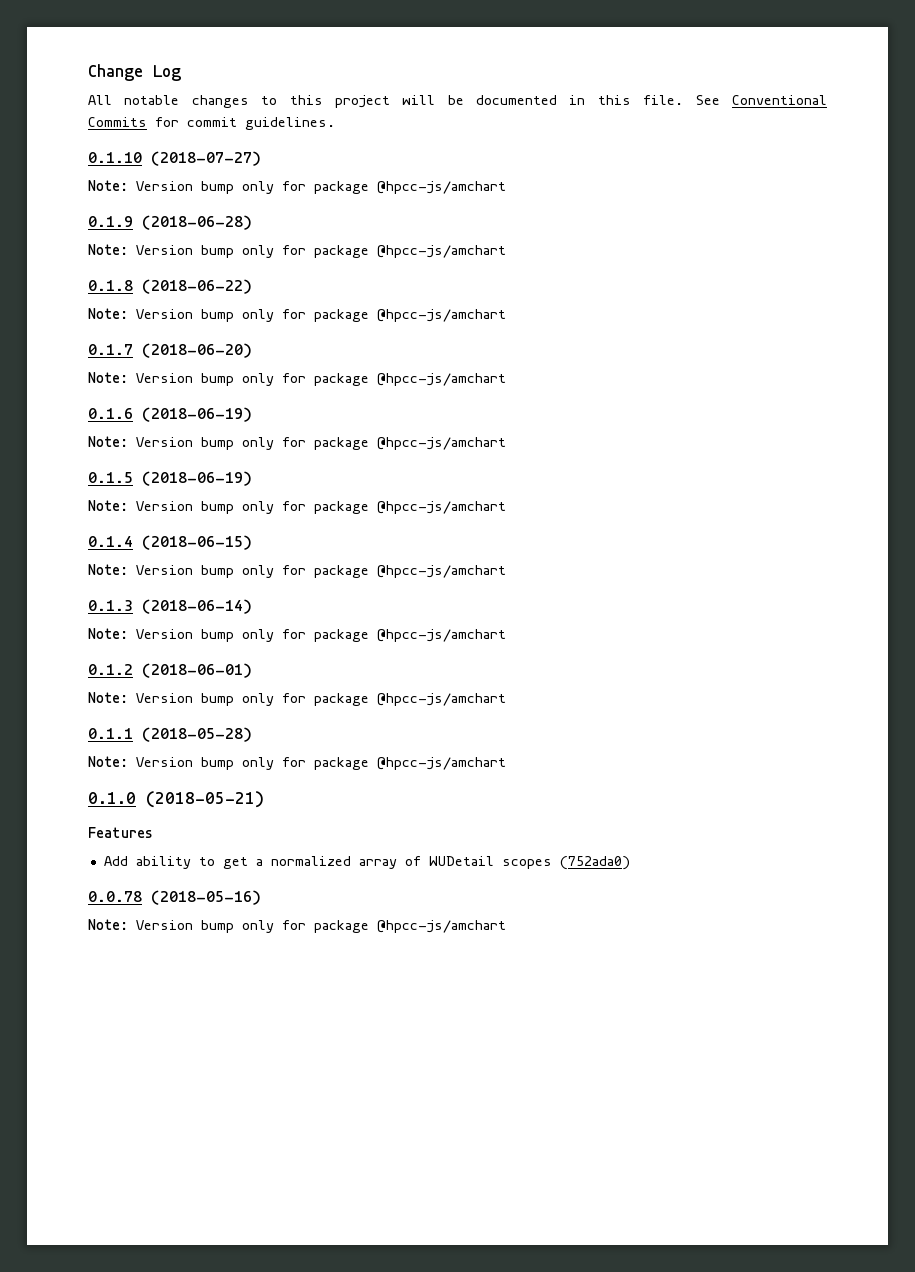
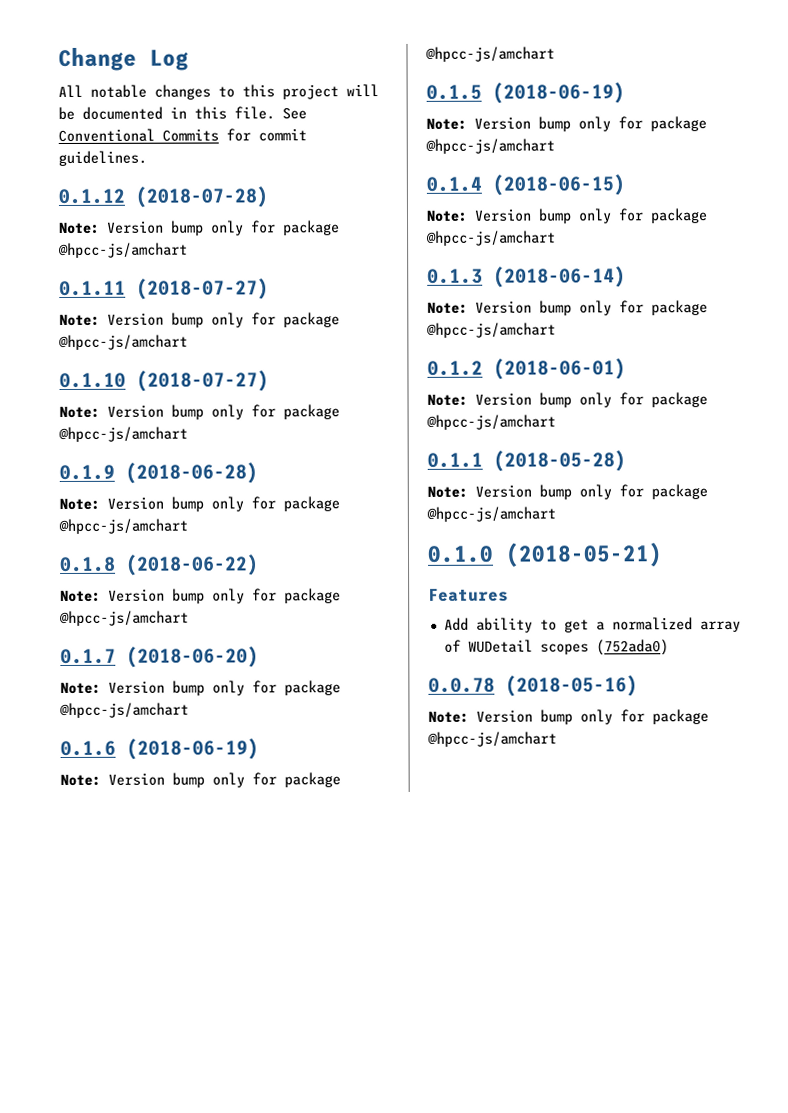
+ 0.1.12 (2018-07-28)
+ Note: Version bump only for package @hpcc-js/amchart
+ 0.1.11 (2018-07-27)
+ Note: Version bump only for package @hpcc-js/amchart

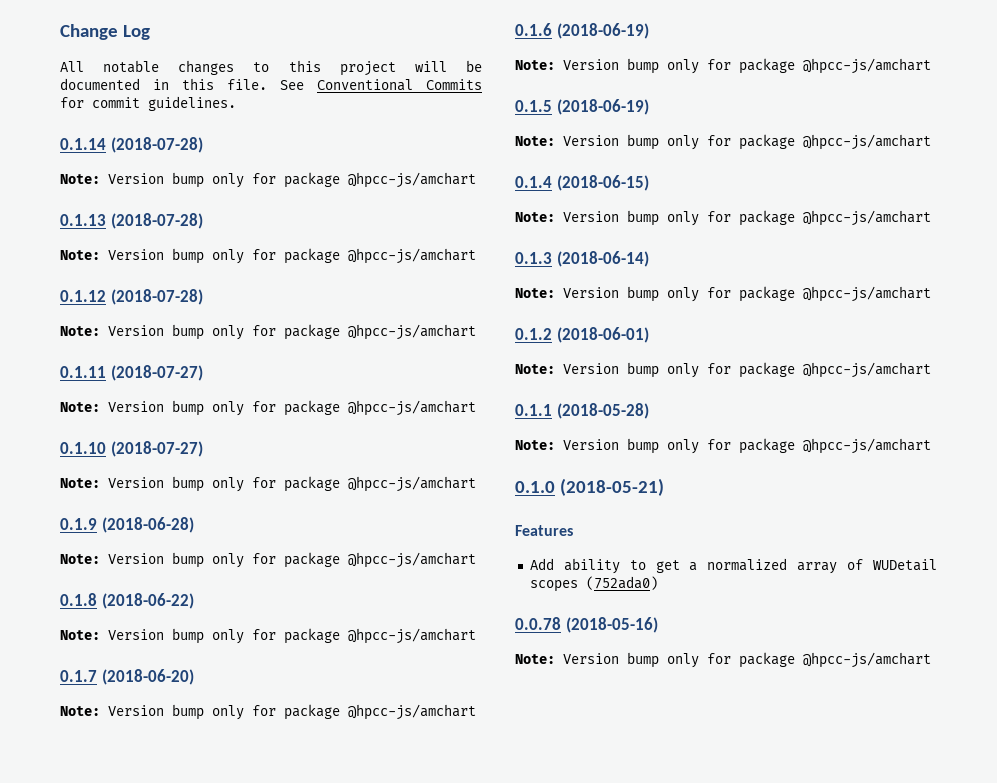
+ 0.1.14 (2018-07-28)
+ Note: Version bump only for package @hpcc-js/amchart
+ 0.1.13 (2018-07-28)
+ Note: Version bump only for package @hpcc-js/amchart

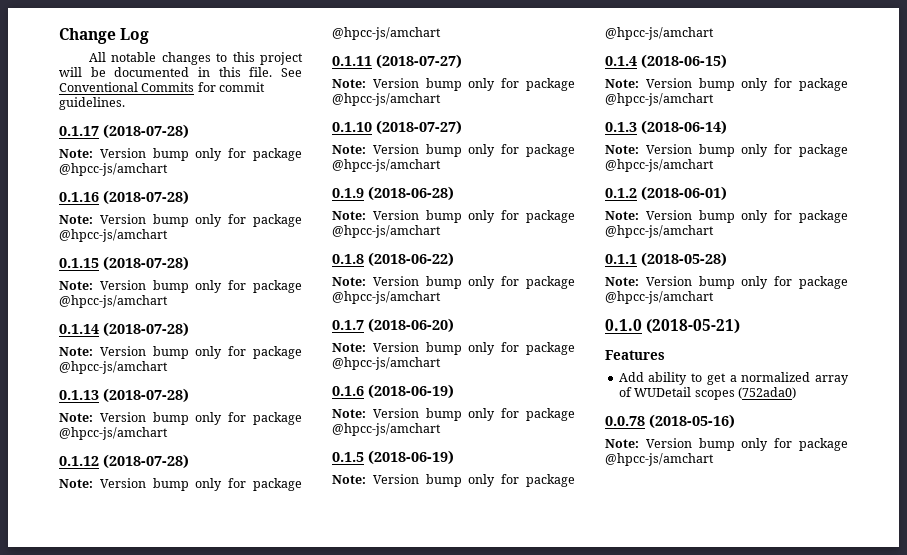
+ 0.1.17 (2018-07-28)
+ Note: Version bump only for package @hpcc-js/amchart
+ 0.1.16 (2018-07-28)
+ Note: Version bump only for package @hpcc-js/amchart
+ 0.1.15 (2018-07-28)
+ Note: Version bump only for package @hpcc-js/amchart

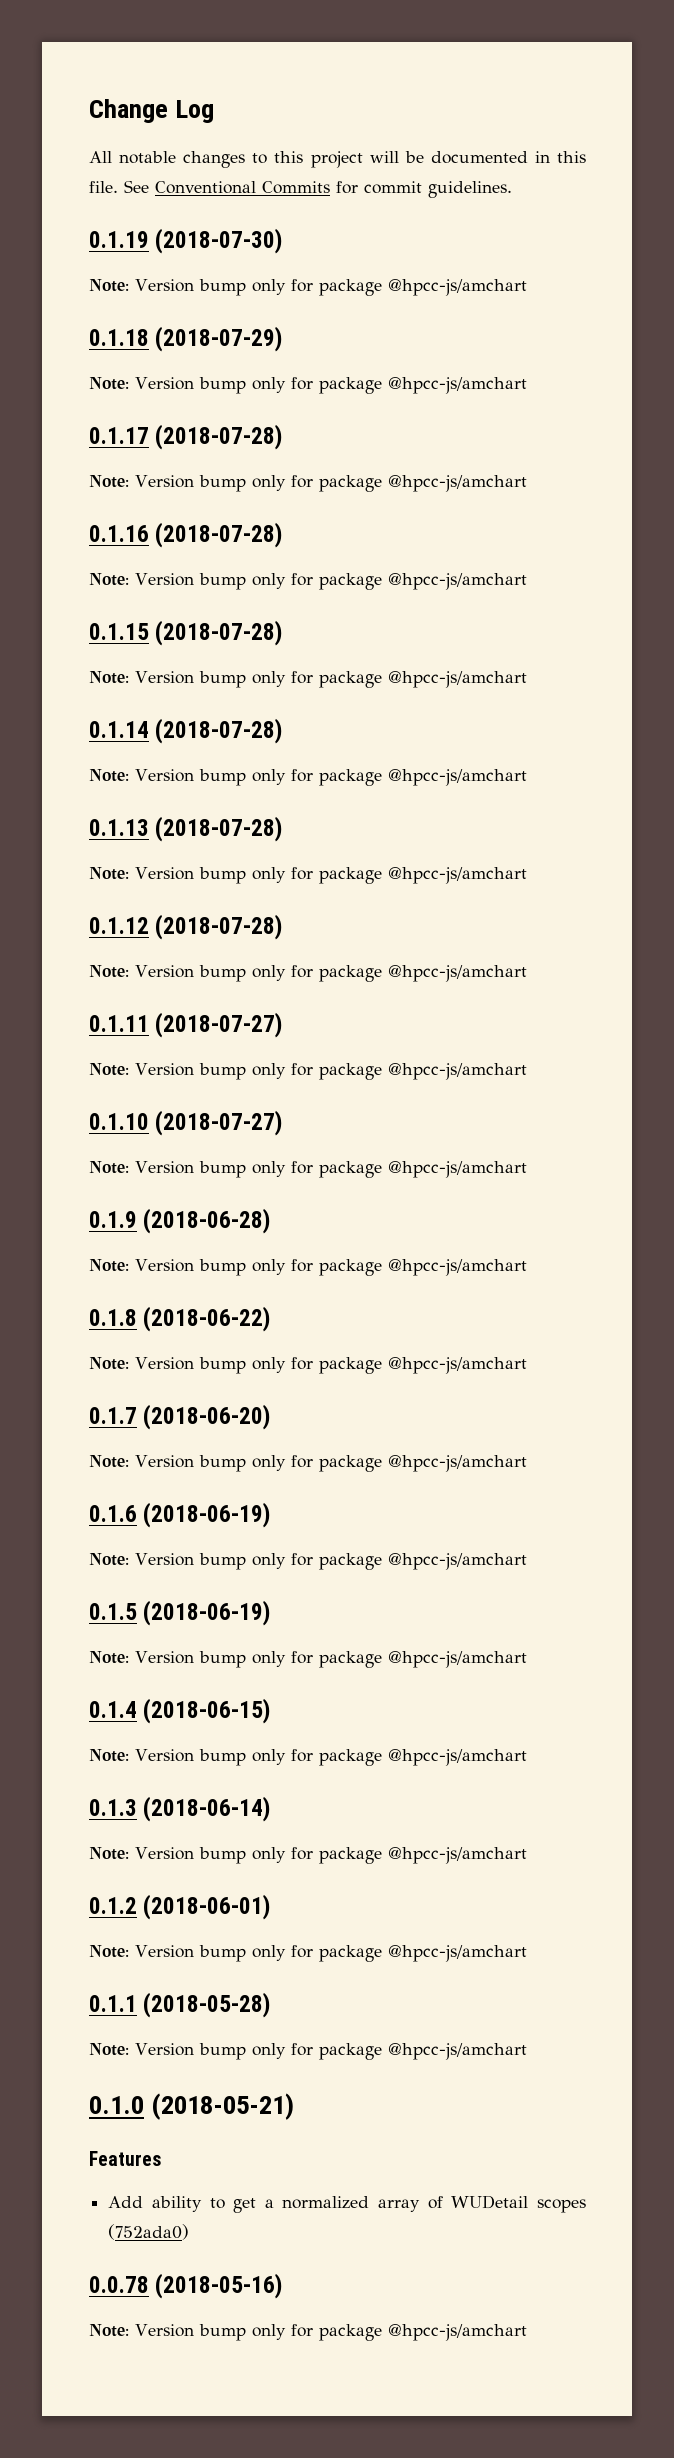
+ 0.1.19 (2018-07-30)
+ Note: Version bump only for package @hpcc-js/amchart
+ 0.1.18 (2018-07-29)
+ Note: Version bump only for package @hpcc-js/amchart

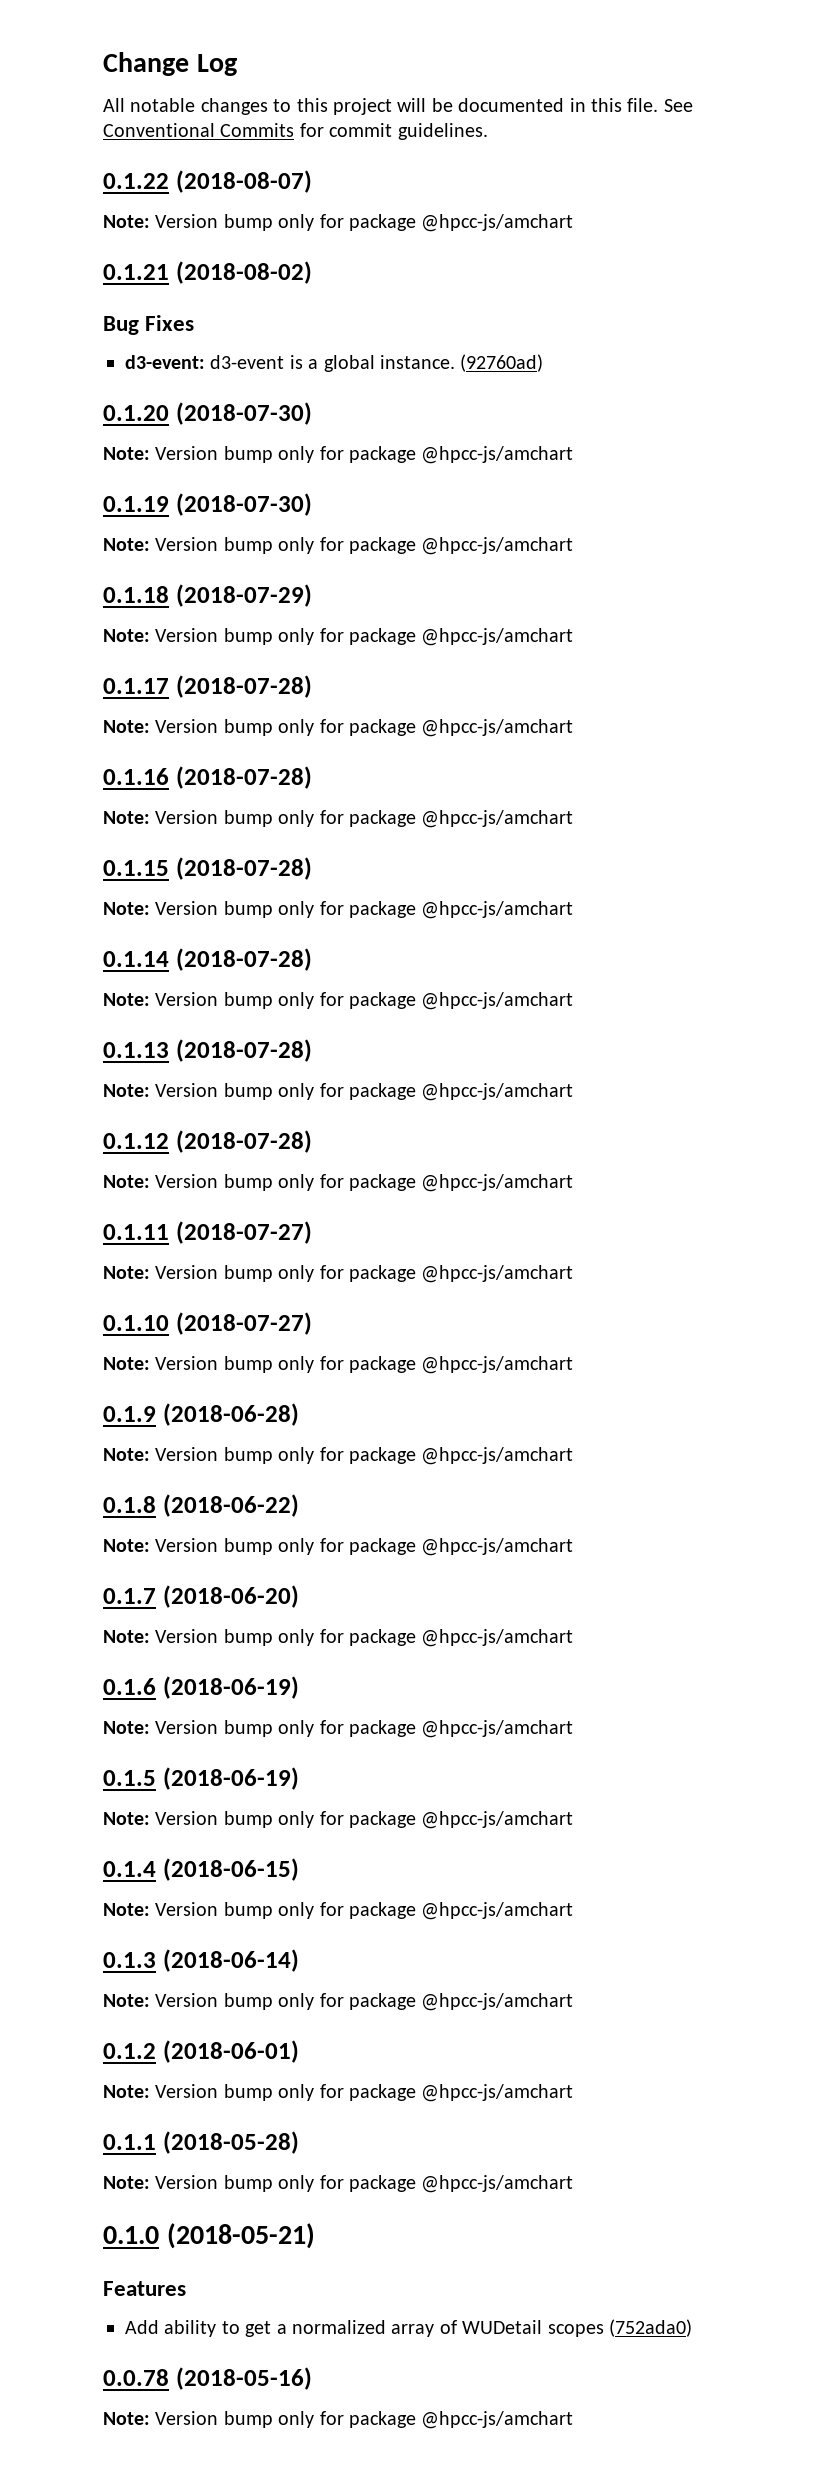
+ 0.1.22 (2018-08-07)
+ Note: Version bump only for package @hpcc-js/amchart
+ 0.1.21 (2018-08-02)
+ Bug Fixes
+ d3-event: d3-event is a global instance. (92760ad)
+ 0.1.20 (2018-07-30)
+ Note: Version bump only for package @hpcc-js/amchart

